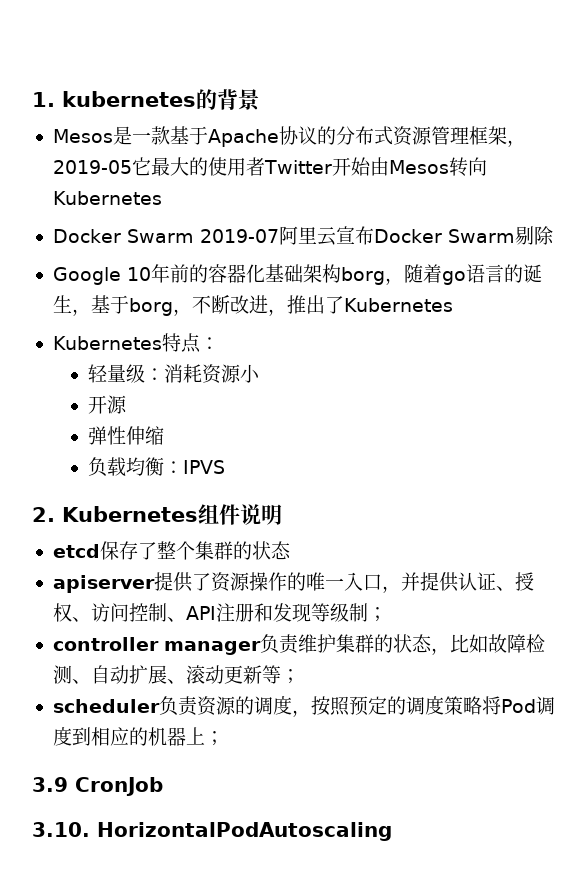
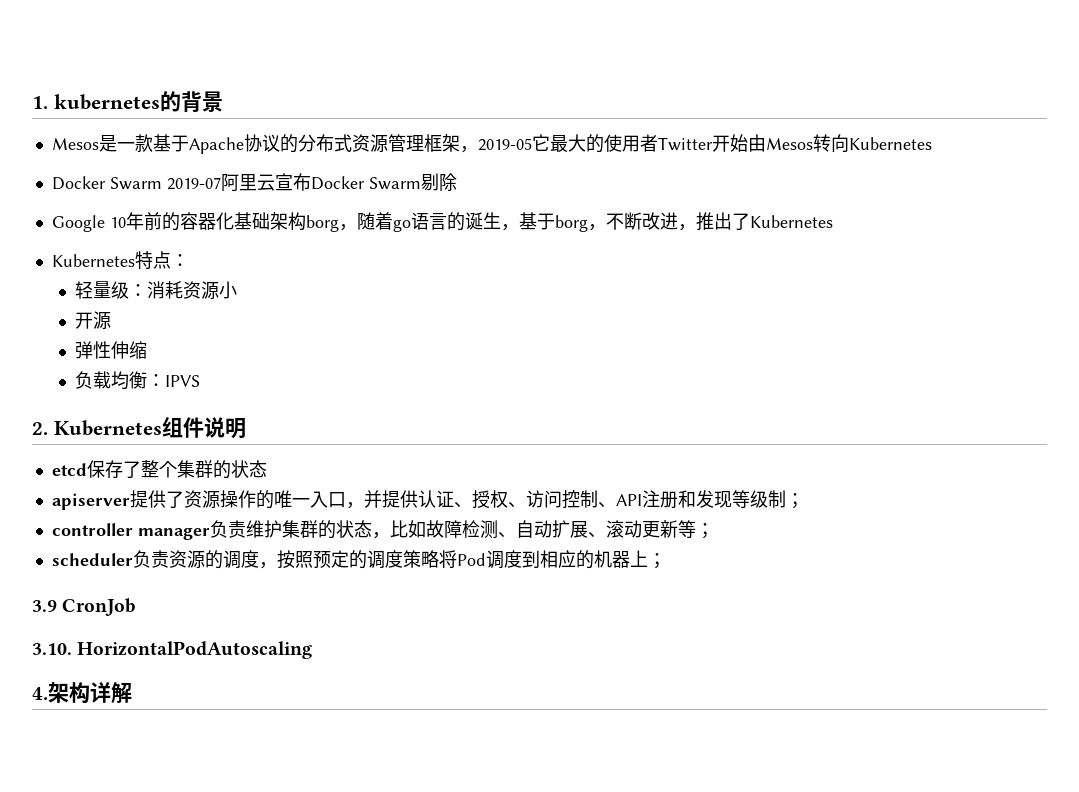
+ 4.架构详解

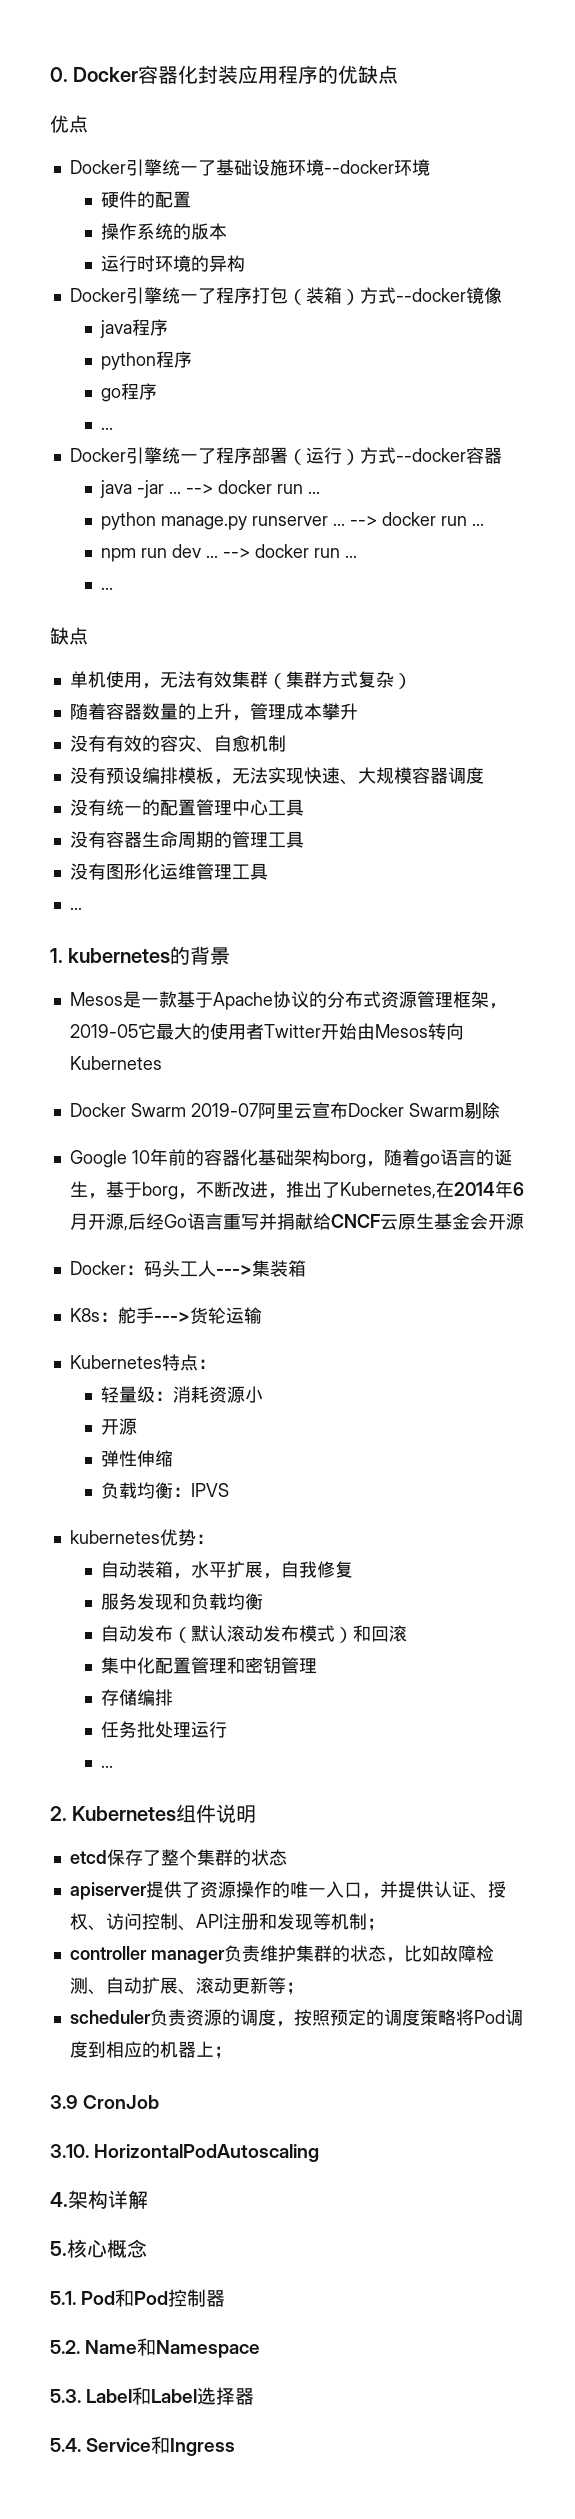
+ 0. Docker容器化封装应用程序的优缺点
+ 优点
+ Docker引擎统一了基础设施环境--docker环境
+ 硬件的配置
+ 操作系统的版本
+ 运行时环境的异构
+ Docker引擎统一了程序打包（装箱）方式--docker镜像
+ java程序
+ python程序
+ go程序
+ ...
+ Docker引擎统一了程序部署（运行）方式--docker容器
+ java -jar ... --> docker run ...
+ python manage.py runserver ... --> docker run ...
+ npm run dev ... --> docker run ...
+ ...
+ 缺点
+ 单机使用，无法有效集群（集群方式复杂）
+ 随着容器数量的上升，管理成本攀升
+ 没有有效的容灾、自愈机制
+ 没有预设编排模板，无法实现快速、大规模容器调度
+ 没有统一的配置管理中心工具
+ 没有容器生命周期的管理工具
+ 没有图形化运维管理工具
+ ...
- Google 10年前的容器化基础架构borg，随着go语言的诞生，基于borg，不断改进，推出了Kubernetes
+ Google 10年前的容器化基础架构borg，随着go语言的诞生，基于borg，不断改进，推出了Kubernetes,在2014年6月开源,后经Go语言重写并捐献给CNCF云原生基金会开源
+ Docker：码头工人--->集装箱
+ K8s：舵手--->货轮运输
+ kubernetes优势：
+ 自动装箱，水平扩展，自我修复
+ 服务发现和负载均衡
+ 自动发布（默认滚动发布模式）和回滚
+ 集中化配置管理和密钥管理
+ 存储编排
+ 任务批处理运行
+ ...
- apiserver提供了资源操作的唯一入口，并提供认证、授权、访问控制、API注册和发现等级制；
+ apiserver提供了资源操作的唯一入口，并提供认证、授权、访问控制、API注册和发现等机制；
+ 5.核心概念
+ 5.1. Pod和Pod控制器
+ 5.2. Name和Namespace
+ 5.3. Label和Label选择器
+ 5.4. Service和Ingress

